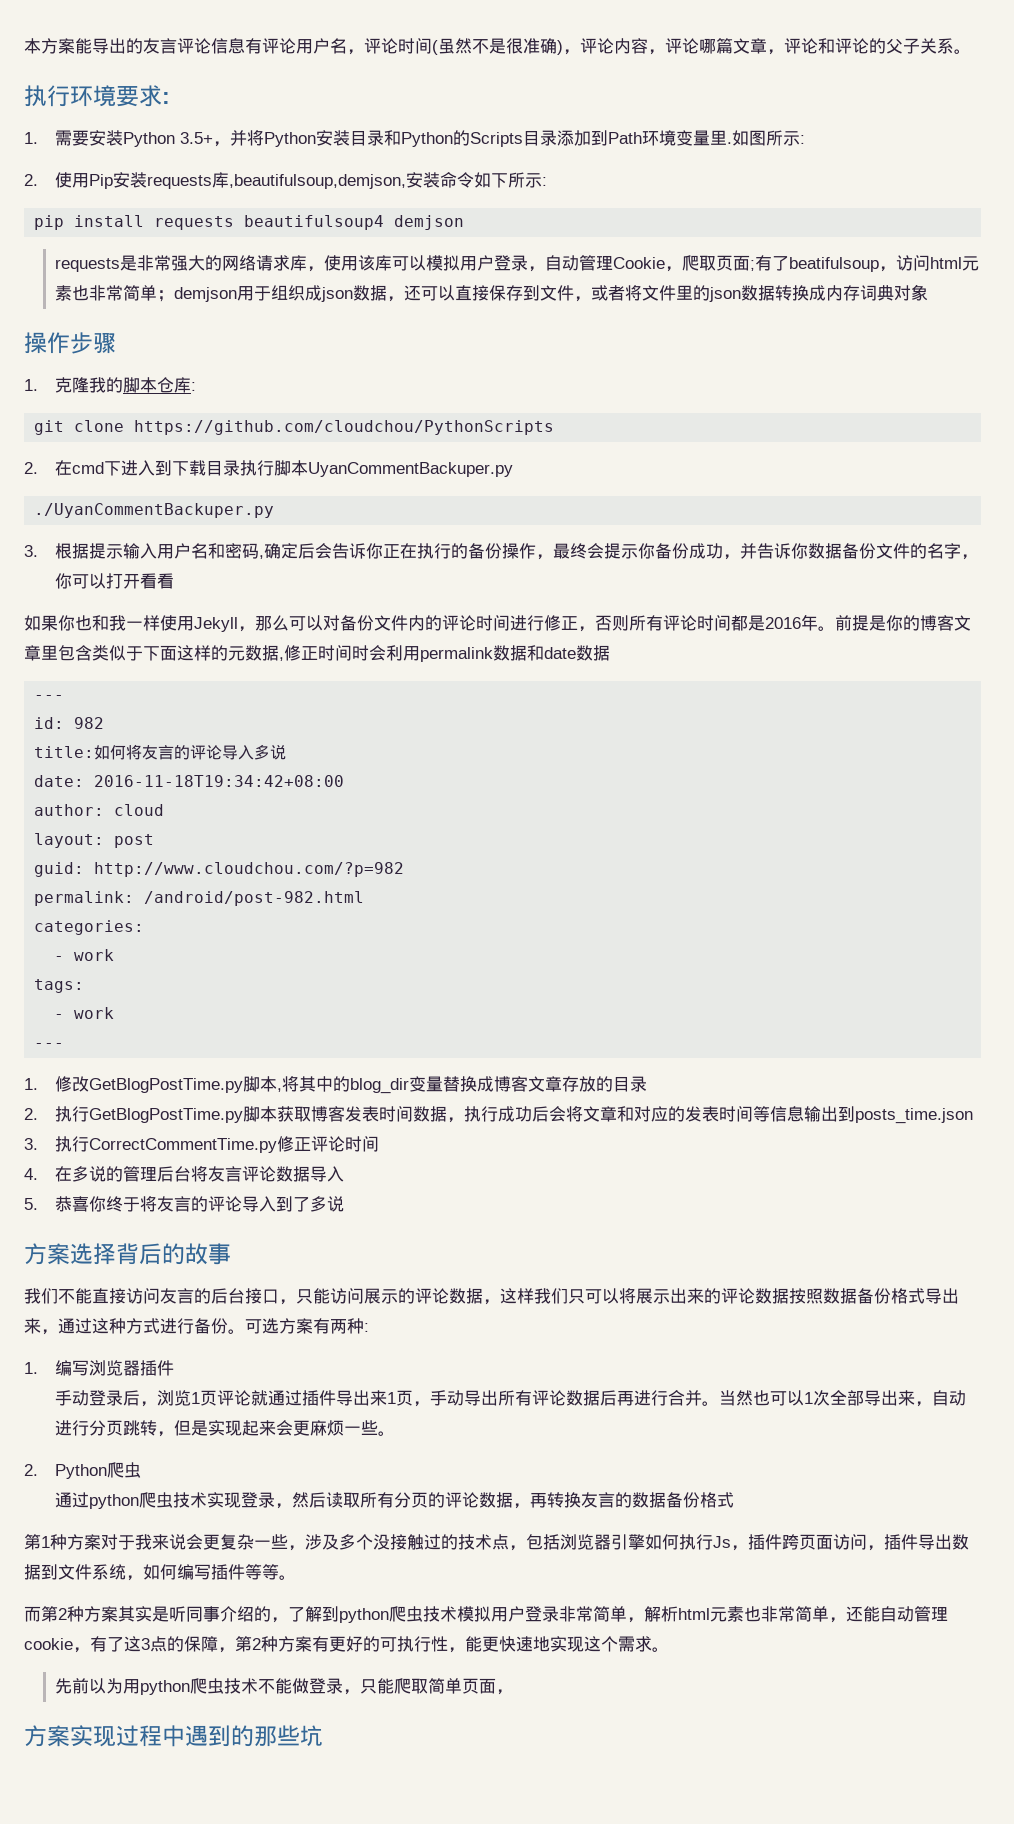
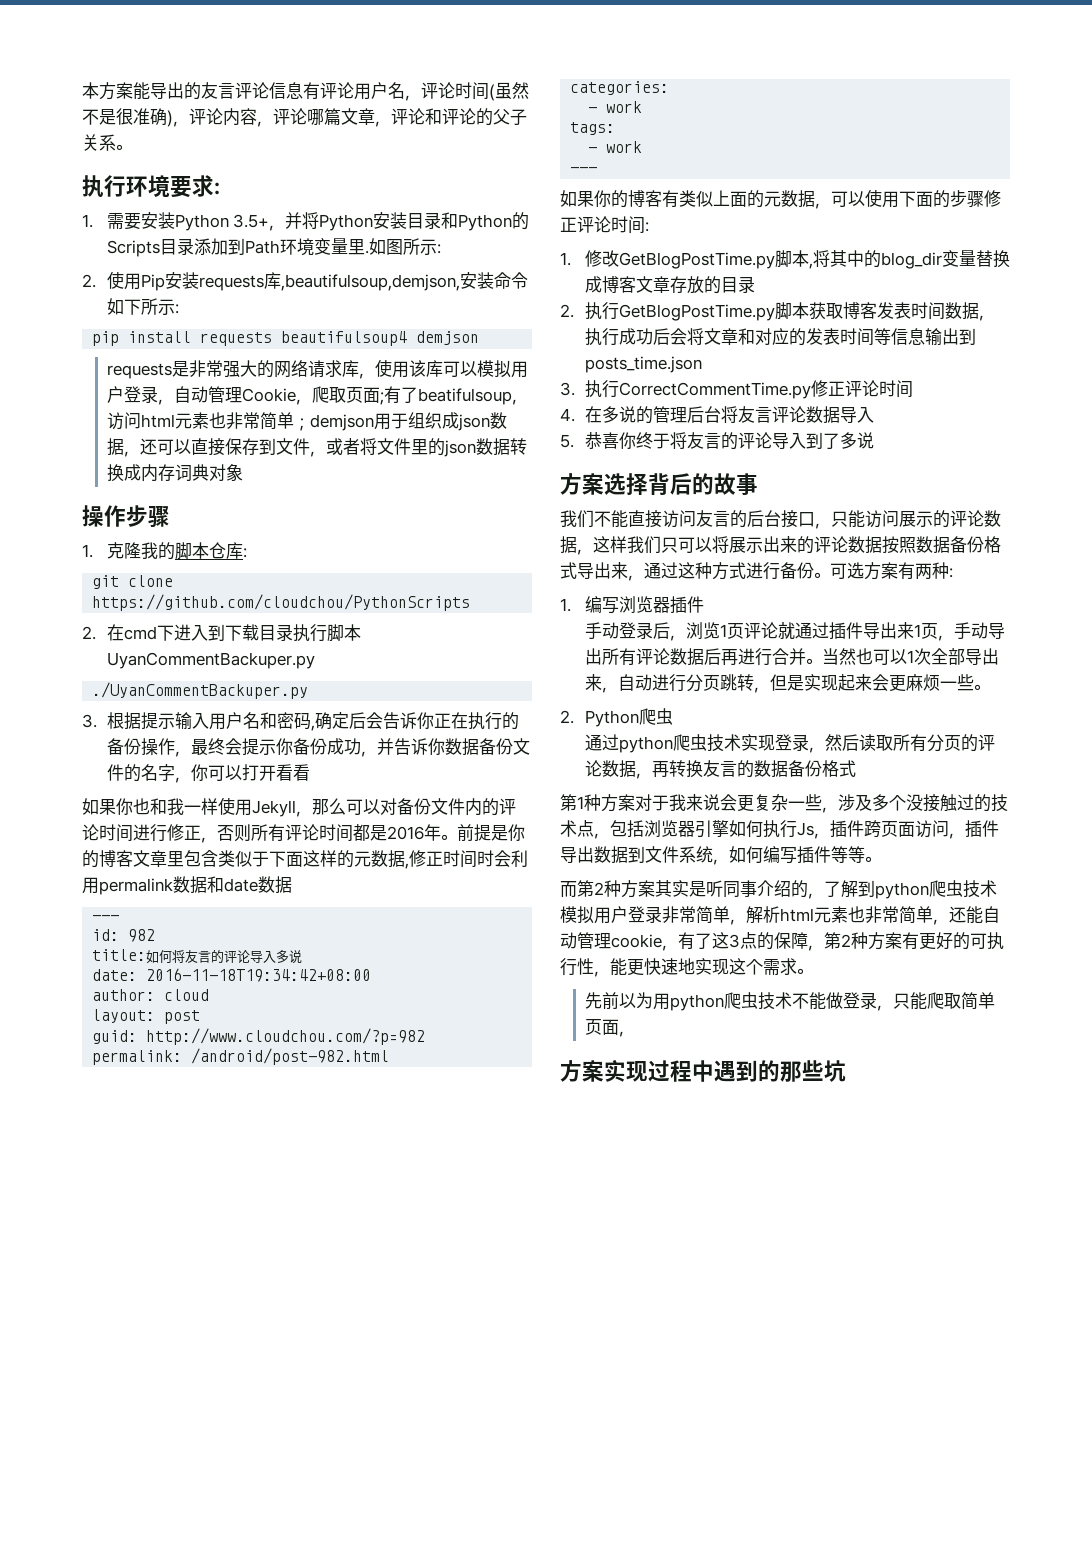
+ 如果你的博客有类似上面的元数据，可以使用下面的步骤修正评论时间:

